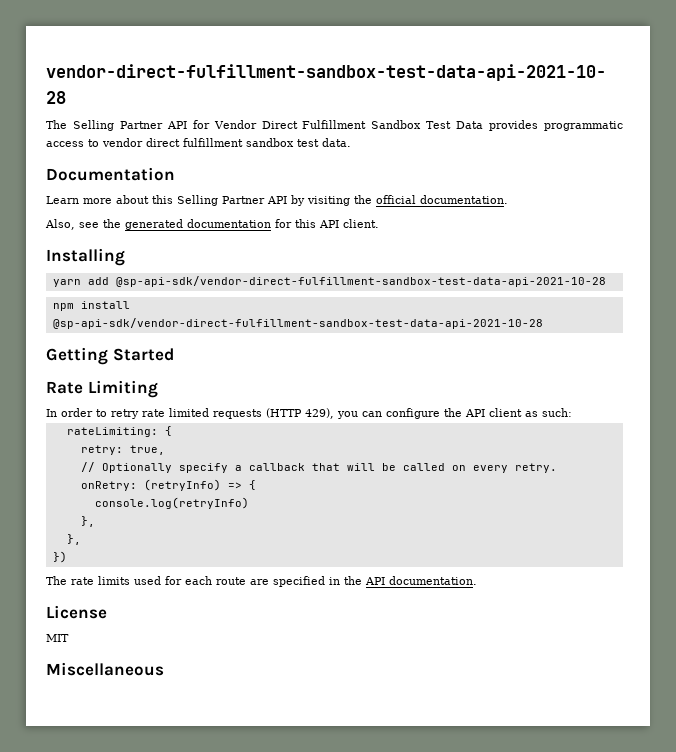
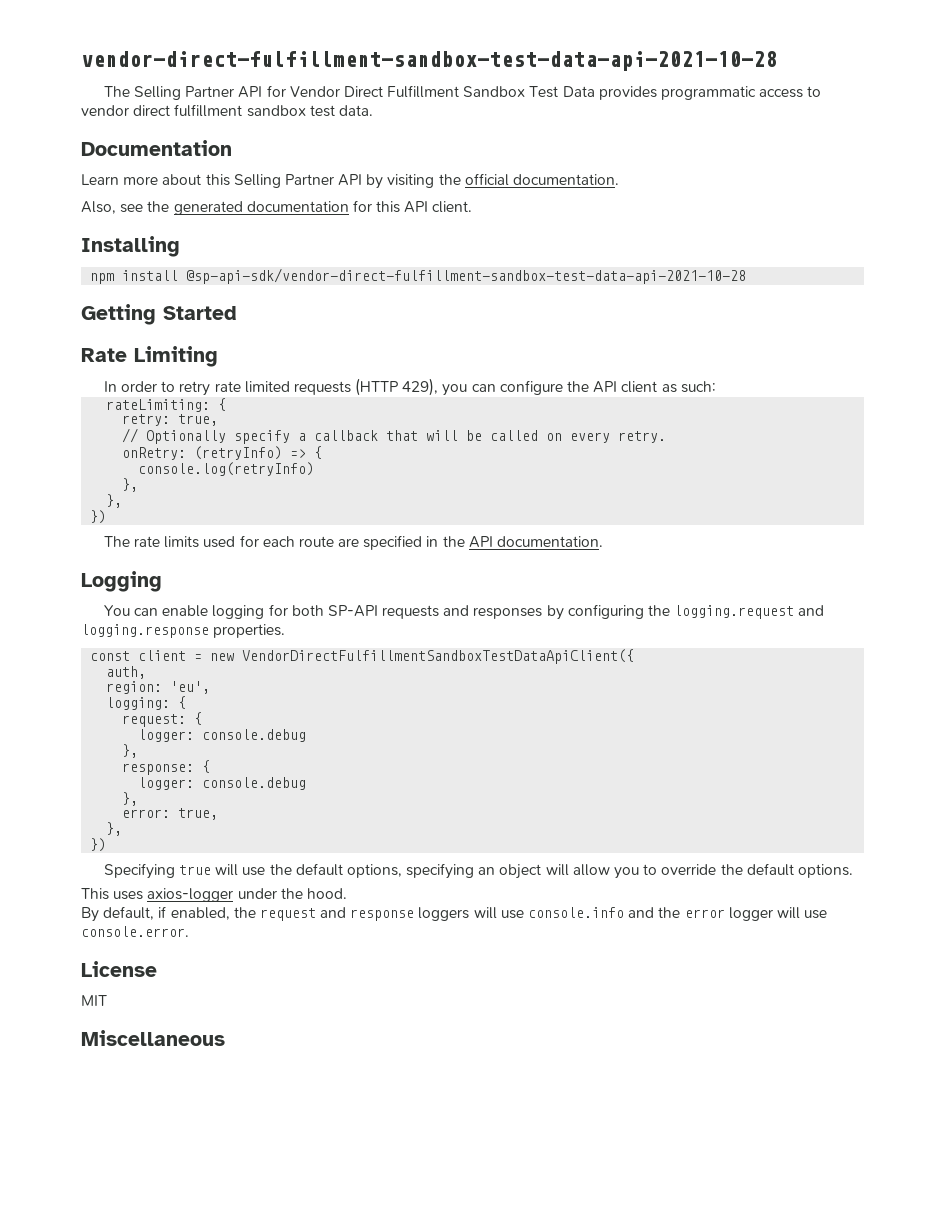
- yarn add @sp-api-sdk/vendor-direct-fulfillment-sandbox-test-data-api-2021-10-28
+ Logging
+ You can enable logging for both SP-API requests and responses by configuring the logging.request and logging.response properties.
+ const client = new VendorDirectFulfillmentSandboxTestDataApiClient({
+ auth,
+ region: 'eu',
+ logging: {
+ request: {
+ logger: console.debug
+ },
+ response: {
+ logger: console.debug
+ },
+ error: true,
+ },
+ })
+ Specifying true will use the default options, specifying an object will allow you to override the default options.
+ This uses axios-logger under the hood.
+ By default, if enabled, the request and response loggers will use console.info and the error logger will use console.error.

